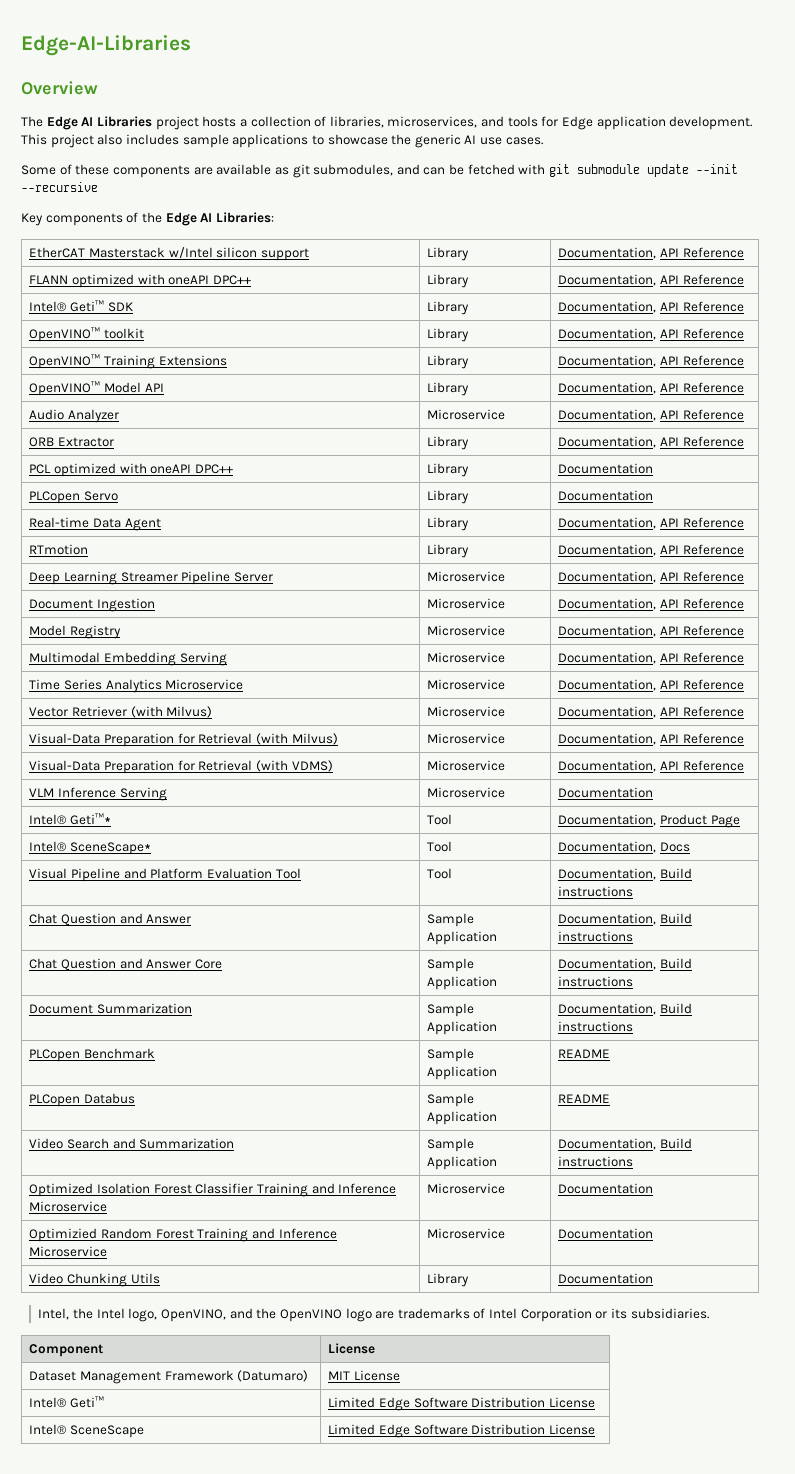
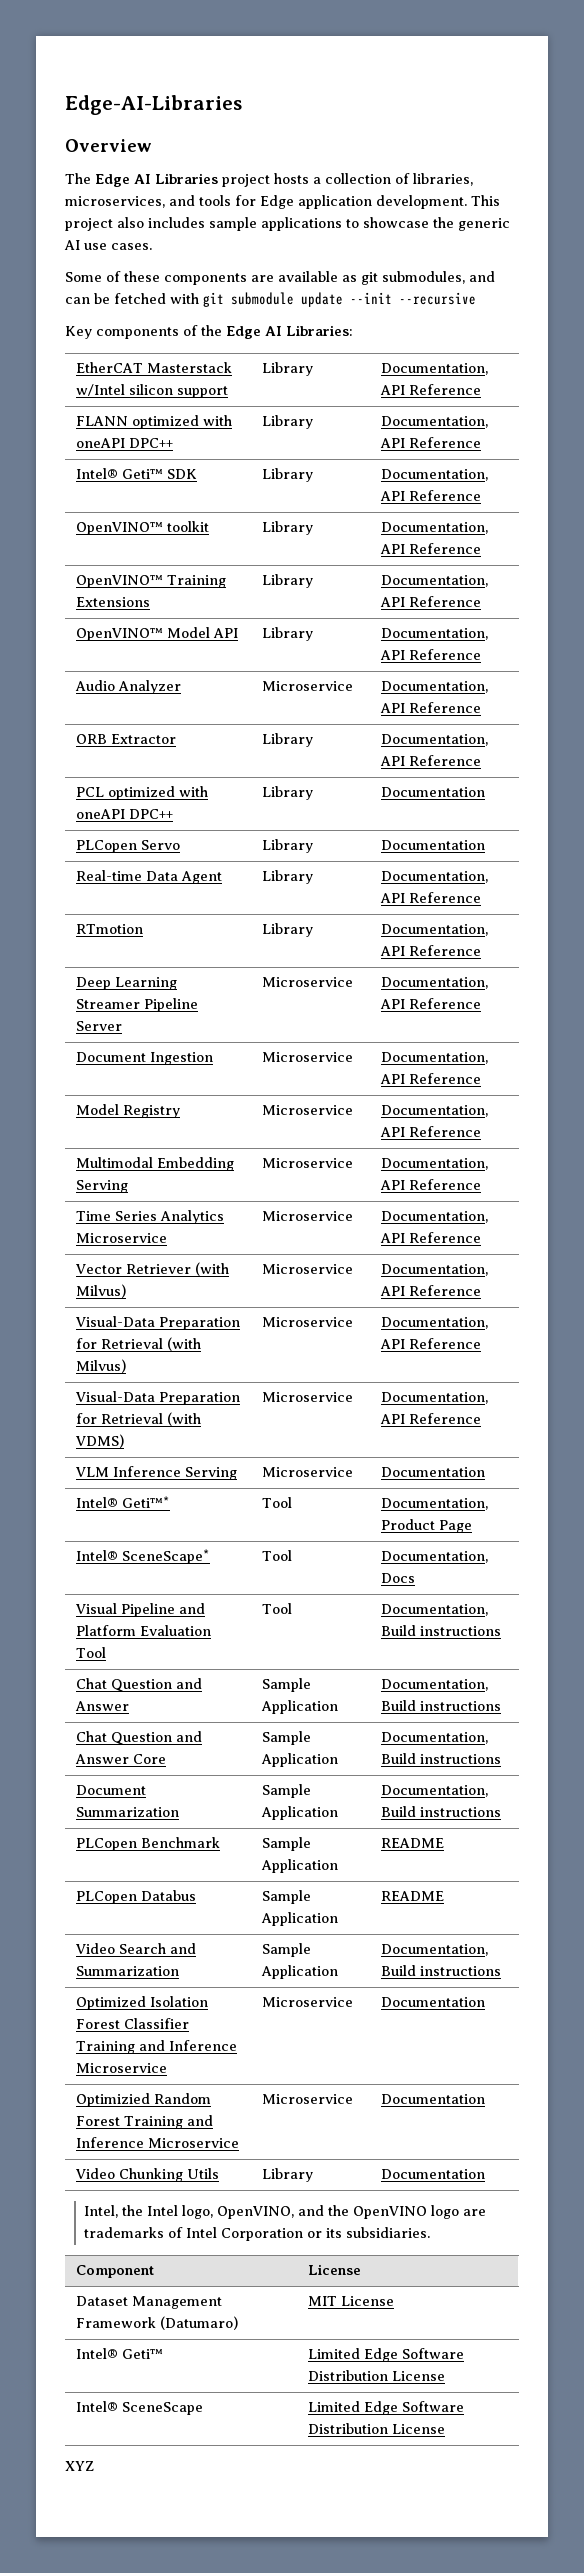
+ XYZ

